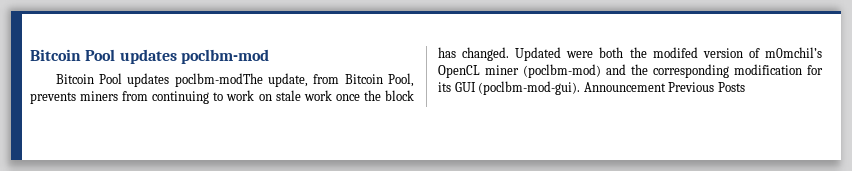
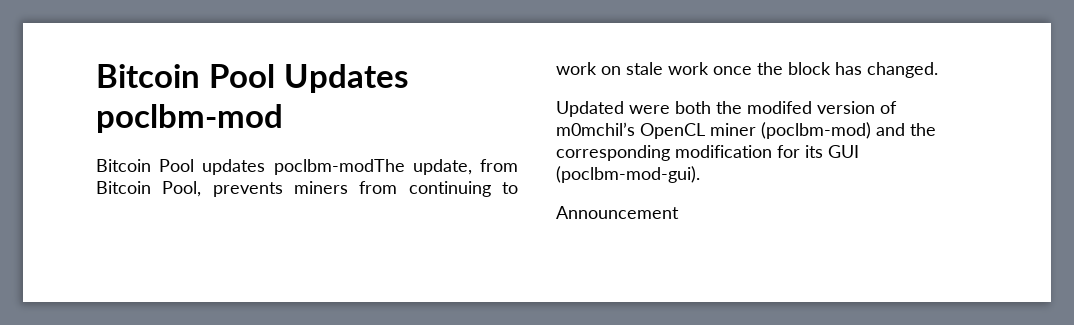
- Bitcoin Pool updates poclbm-mod
+ Bitcoin Pool Updates poclbm-mod
- Bitcoin Pool updates poclbm-modThe update, from Bitcoin Pool, prevents miners from continuing to work on stale work once the block has changed. Updated were both the modifed version of m0mchil’s OpenCL miner (poclbm-mod) and the corresponding modification for its GUI (poclbm-mod-gui). Announcement Previous Posts
+ Bitcoin Pool updates poclbm-modThe update, from Bitcoin Pool, prevents miners from continuing to work on stale work once the block has changed.
+ Updated were both the modifed version of m0mchil’s OpenCL miner (poclbm-mod) and the corresponding modification for its GUI (poclbm-mod-gui).
+ Announcement

